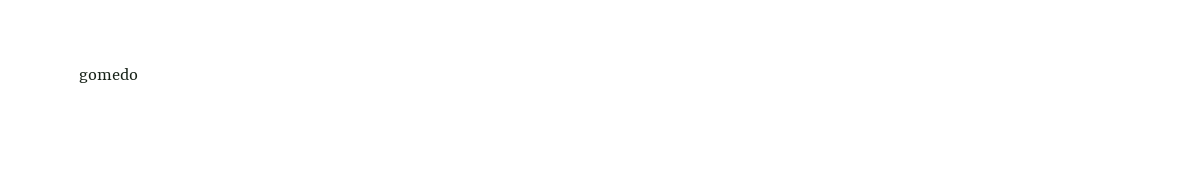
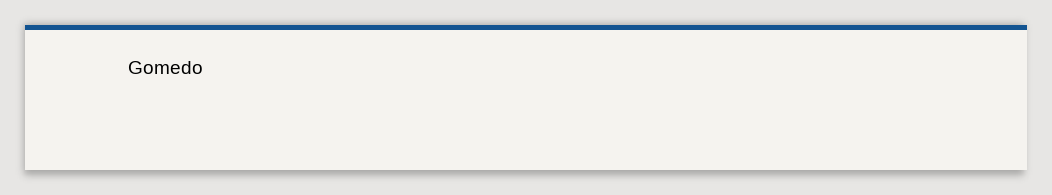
- gomedo
+ Gomedo

